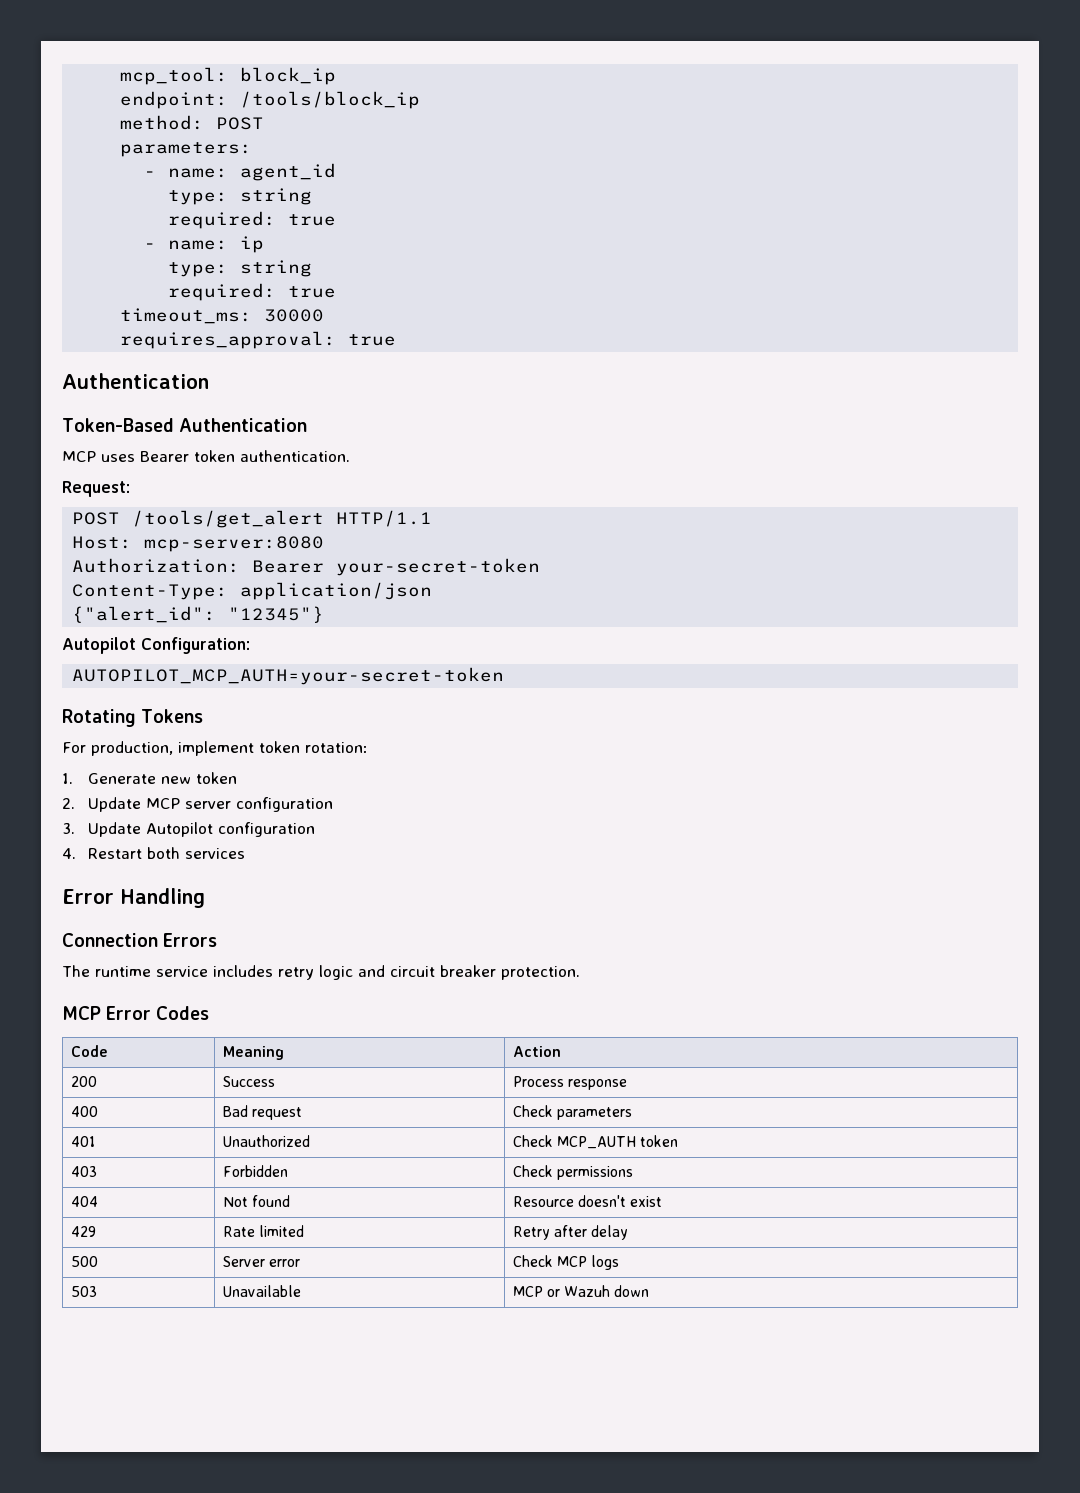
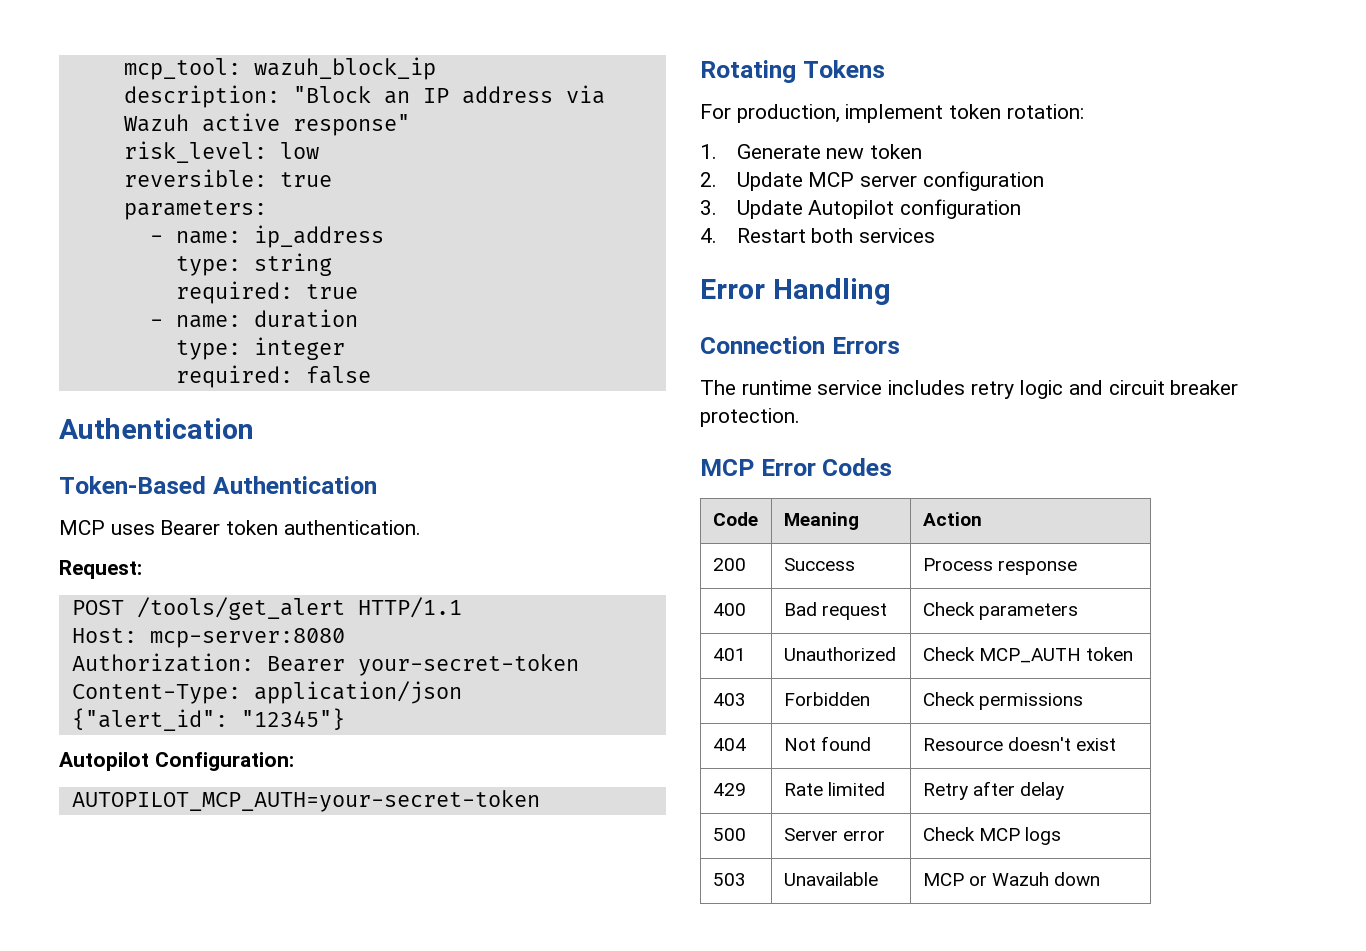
- mcp_tool: block_ip
- endpoint: /tools/block_ip
- method: POST
+ mcp_tool: wazuh_block_ip
+ description: "Block an IP address via Wazuh active response"
+ risk_level: low
+ reversible: true
- - name: agent_id
+ - name: ip_address
- - name: ip
- type: string
- required: true
- timeout_ms: 30000
- requires_approval: true
+ - name: duration
+ type: integer
+ required: false

